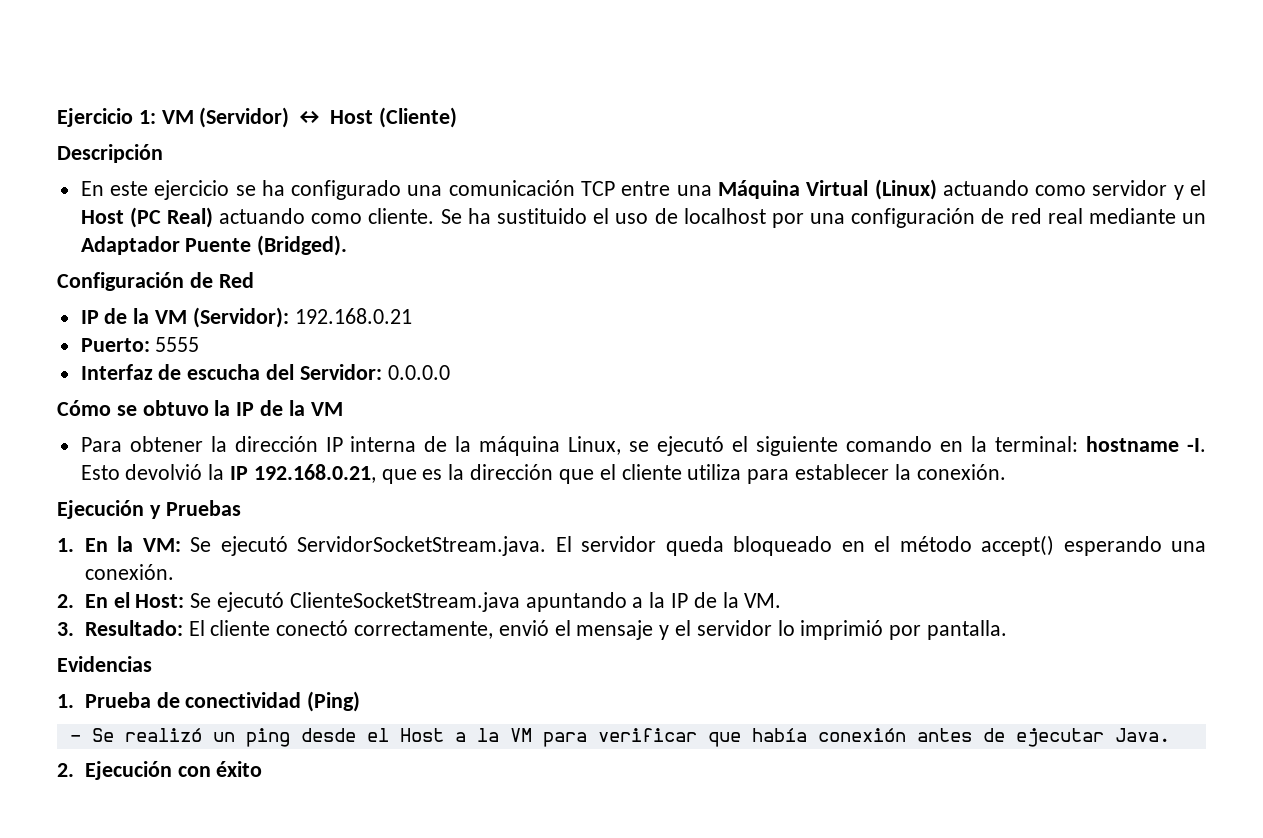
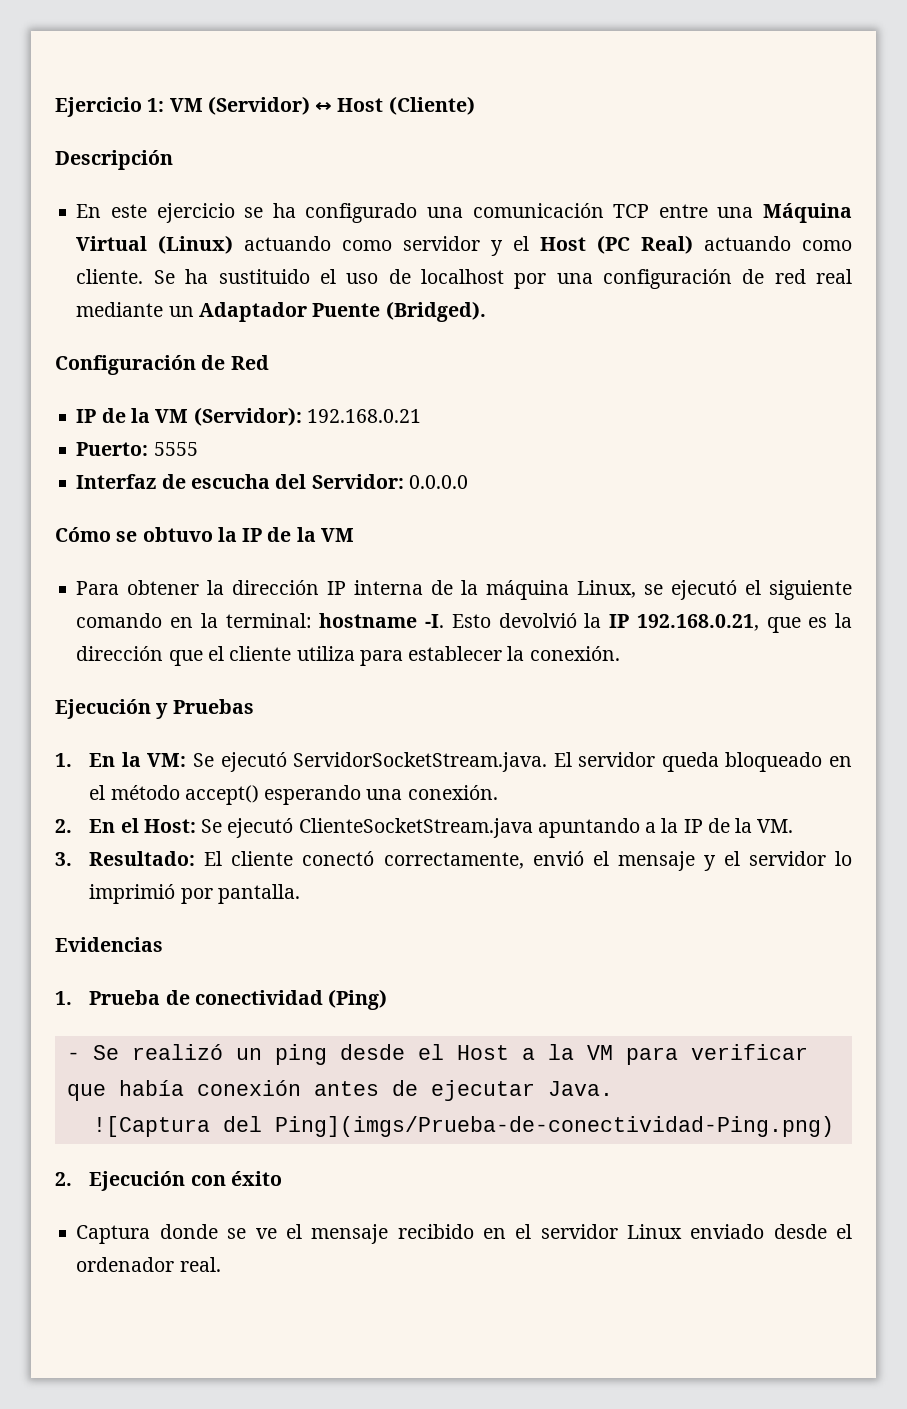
+ ![Captura del Ping](imgs/Prueba-de-conectividad-Ping.png)
+ Captura donde se ve el mensaje recibido en el servidor Linux enviado desde el ordenador real.

